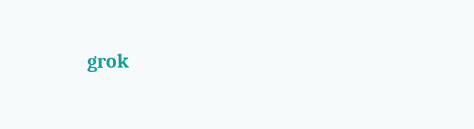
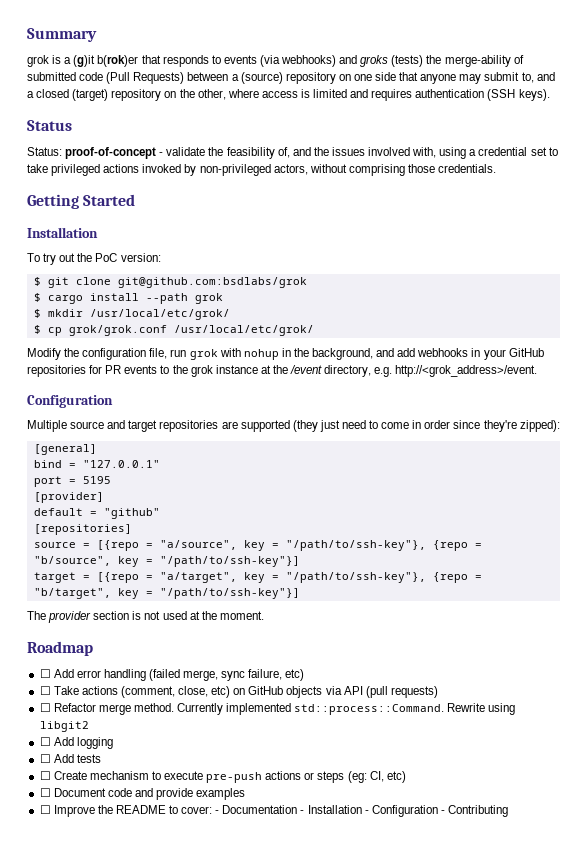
- grok
+ Summary
+ grok is a (g)it b(rok)er that responds to events (via webhooks) and groks (tests) the merge-ability of submitted code (Pull Requests) between a (source) repository on one side that anyone may submit to, and a closed (target) repository on the other, where access is limited and requires authentication (SSH keys).
+ Status
+ Status: proof-of-concept - validate the feasibility of, and the issues involved with, using a credential set to take privileged actions invoked by non-privileged actors, without comprising those credentials.
+ Getting Started
+ Installation
+ To try out the PoC version:
+ $ git clone git@github.com:bsdlabs/grok
+ $ cargo install --path grok
+ $ mkdir /usr/local/etc/grok/
+ $ cp grok/grok.conf /usr/local/etc/grok/
+ Modify the configuration file, run grok with nohup in the background, and add webhooks in your GitHub repositories for PR events to the grok instance at the /event directory, e.g. http://<grok_address>/event.
+ Configuration
+ Multiple source and target repositories are supported (they just need to come in order since they're zipped):
+ [general]
+ bind = "127.0.0.1"
+ port = 5195
+ [provider]
+ default = "github"
+ [repositories]
+ source = [{repo = "a/source", key = "/path/to/ssh-key"}, {repo = "b/source", key = "/path/to/ssh-key"}]
+ target = [{repo = "a/target", key = "/path/to/ssh-key"}, {repo = "b/target", key = "/path/to/ssh-key"}]
+ The provider section is not used at the moment.
+ Roadmap
+ ☐ Add error handling (failed merge, sync failure, etc)
+ ☐ Take actions (comment, close, etc) on GitHub objects via API (pull requests)
+ ☐ Refactor merge method. Currently implemented std::process::Command. Rewrite using libgit2
+ ☐ Add logging
+ ☐ Add tests
+ ☐ Create mechanism to execute pre-push actions or steps (eg: CI, etc)
+ ☐ Document code and provide examples
+ ☐ Improve the README to cover: - Documentation - Installation - Configuration - Contributing

